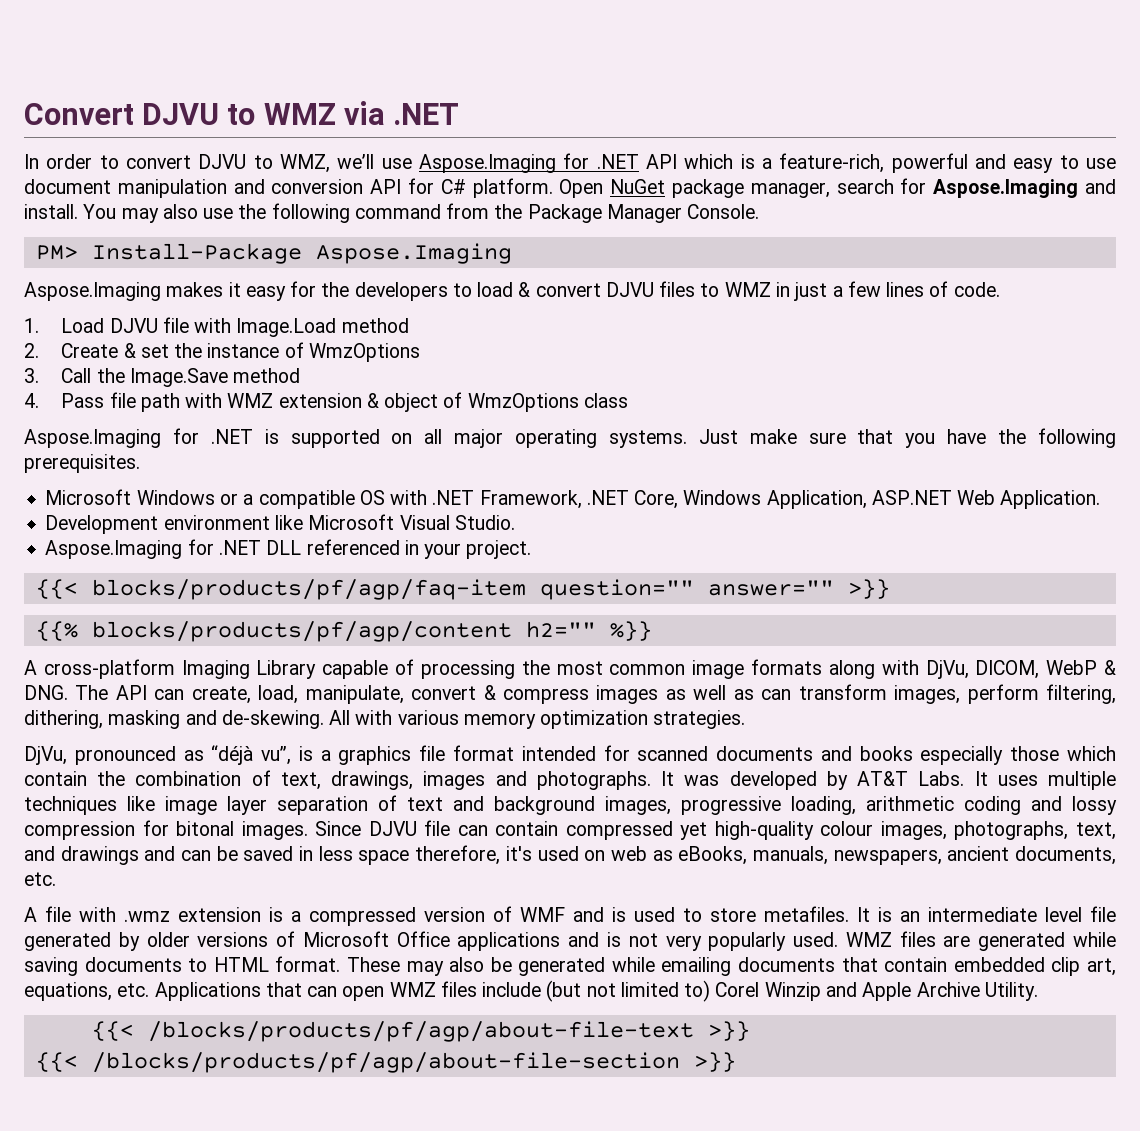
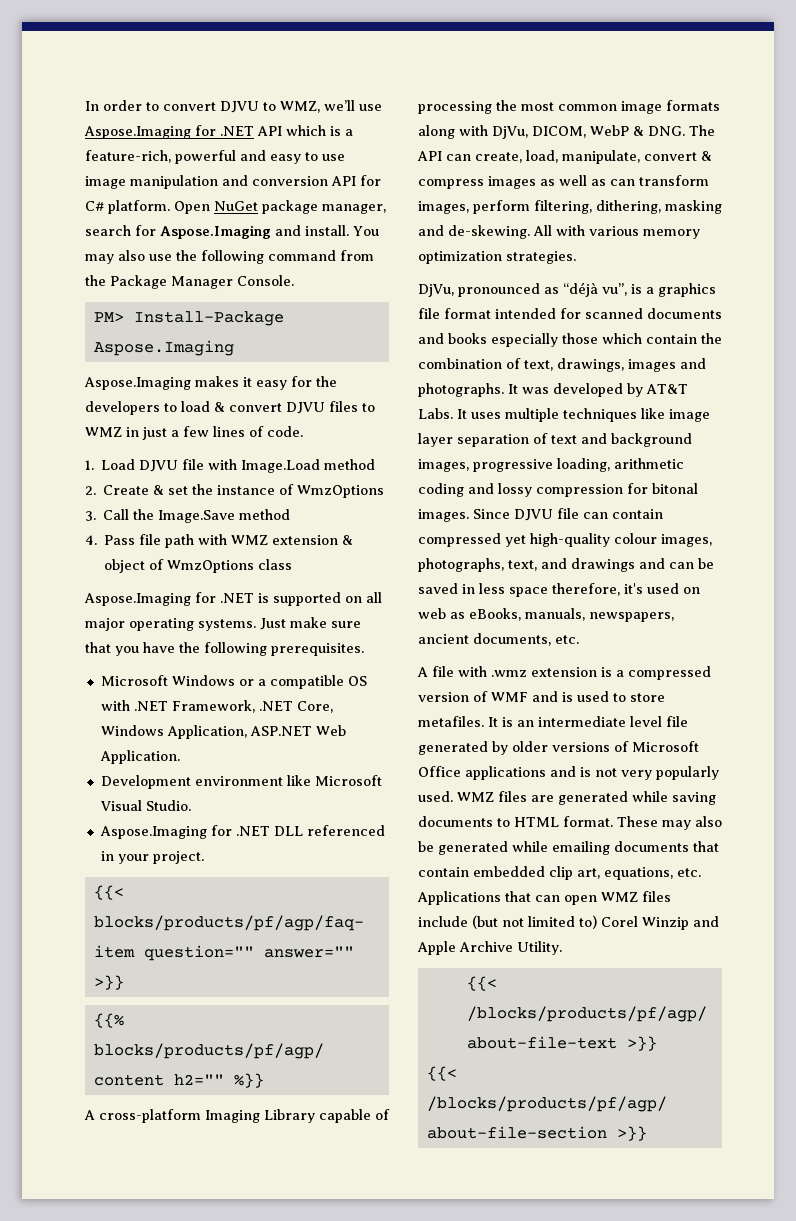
- Convert DJVU to WMZ via .NET
- In order to convert DJVU to WMZ, we’ll use Aspose.Imaging for .NET API which is a feature-rich, powerful and easy to use document manipulation and conversion API for C# platform.
+ In order to convert DJVU to WMZ, we’ll use Aspose.Imaging for .NET API which is a feature-rich, powerful and easy to use image manipulation and conversion API for C# platform.

